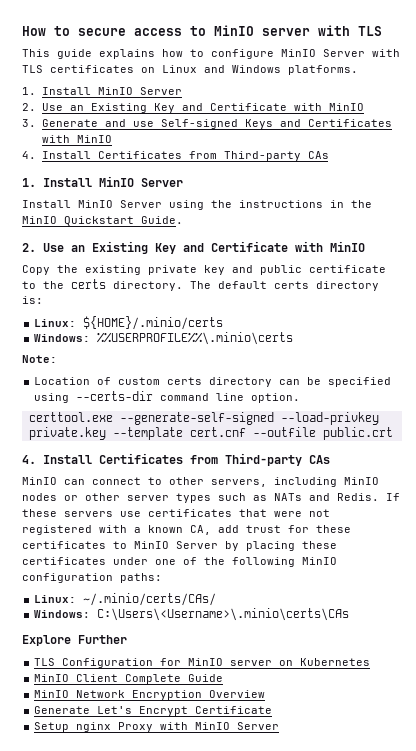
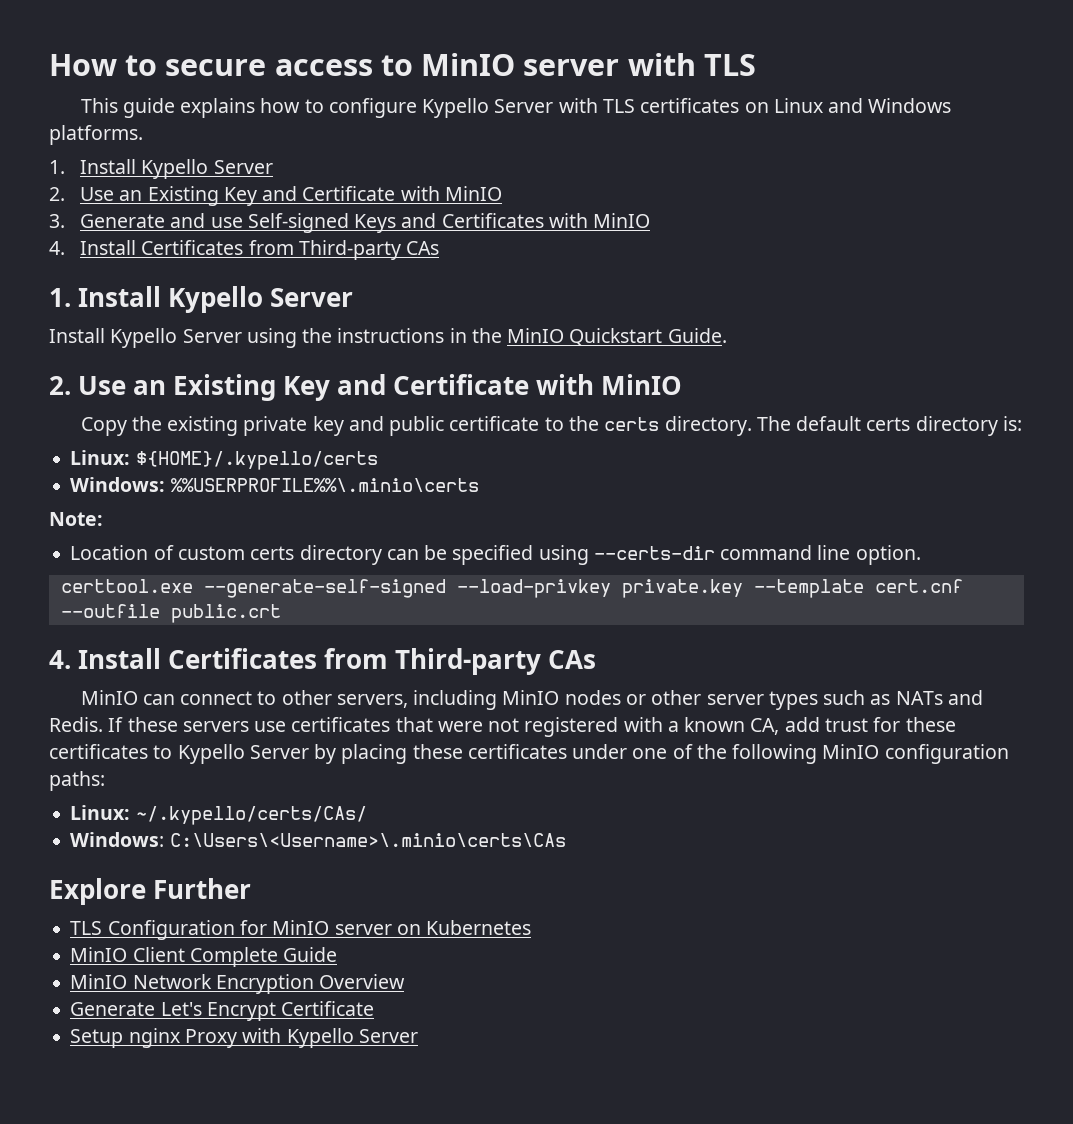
- This guide explains how to configure MinIO Server with TLS certificates on Linux and Windows platforms.
- 1. Install MinIO Server
+ This guide explains how to configure Kypello Server with TLS certificates on Linux and Windows platforms.
+ 1. Install Kypello Server
  3. Generate and use Self-signed Keys and Certificates with MinIO
  4. Install Certificates from Third-party CAs
- 1. Install MinIO Server
+ 1. Install Kypello Server
- Install MinIO Server using the instructions in the MinIO Quickstart Guide.
+ Install Kypello Server using the instructions in the MinIO Quickstart Guide.
- Linux: ${HOME}/.minio/certs
+ Linux: ${HOME}/.kypello/certs
- If these servers use certificates that were not registered with a known CA, add trust for these certificates to MinIO Server by placing these certificates under one of the following MinIO configuration paths:
+ If these servers use certificates that were not registered with a known CA, add trust for these certificates to Kypello Server by placing these certificates under one of the following MinIO configuration paths:
- Linux: ~/.minio/certs/CAs/
+ Linux: ~/.kypello/certs/CAs/
- Setup nginx Proxy with MinIO Server
+ Setup nginx Proxy with Kypello Server

